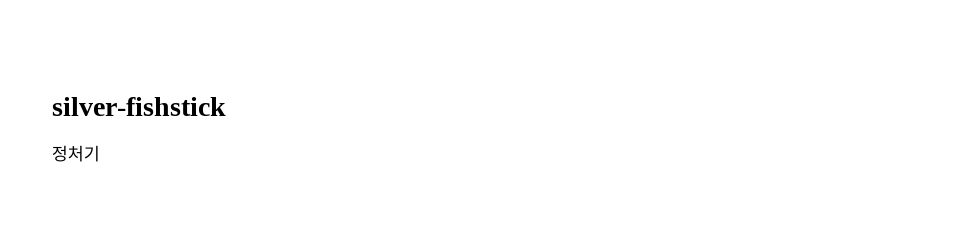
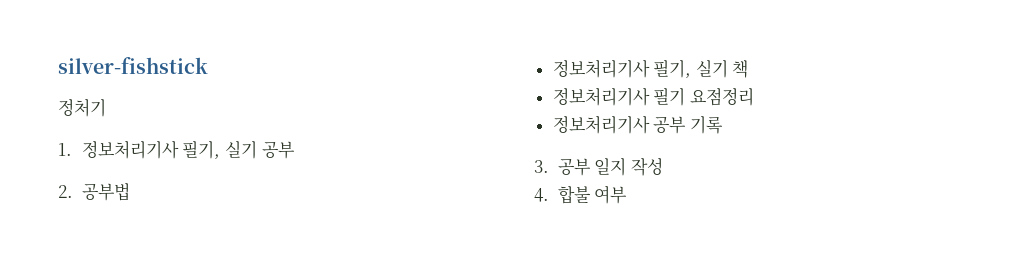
+ 1. 정보처리기사 필기, 실기 공부
+ 2. 공부법
+ 정보처리기사 필기, 실기 책
+ 정보처리기사 필기 요점정리
+ 정보처리기사 공부 기록
+ 3. 공부 일지 작성
+ 4. 합불 여부

